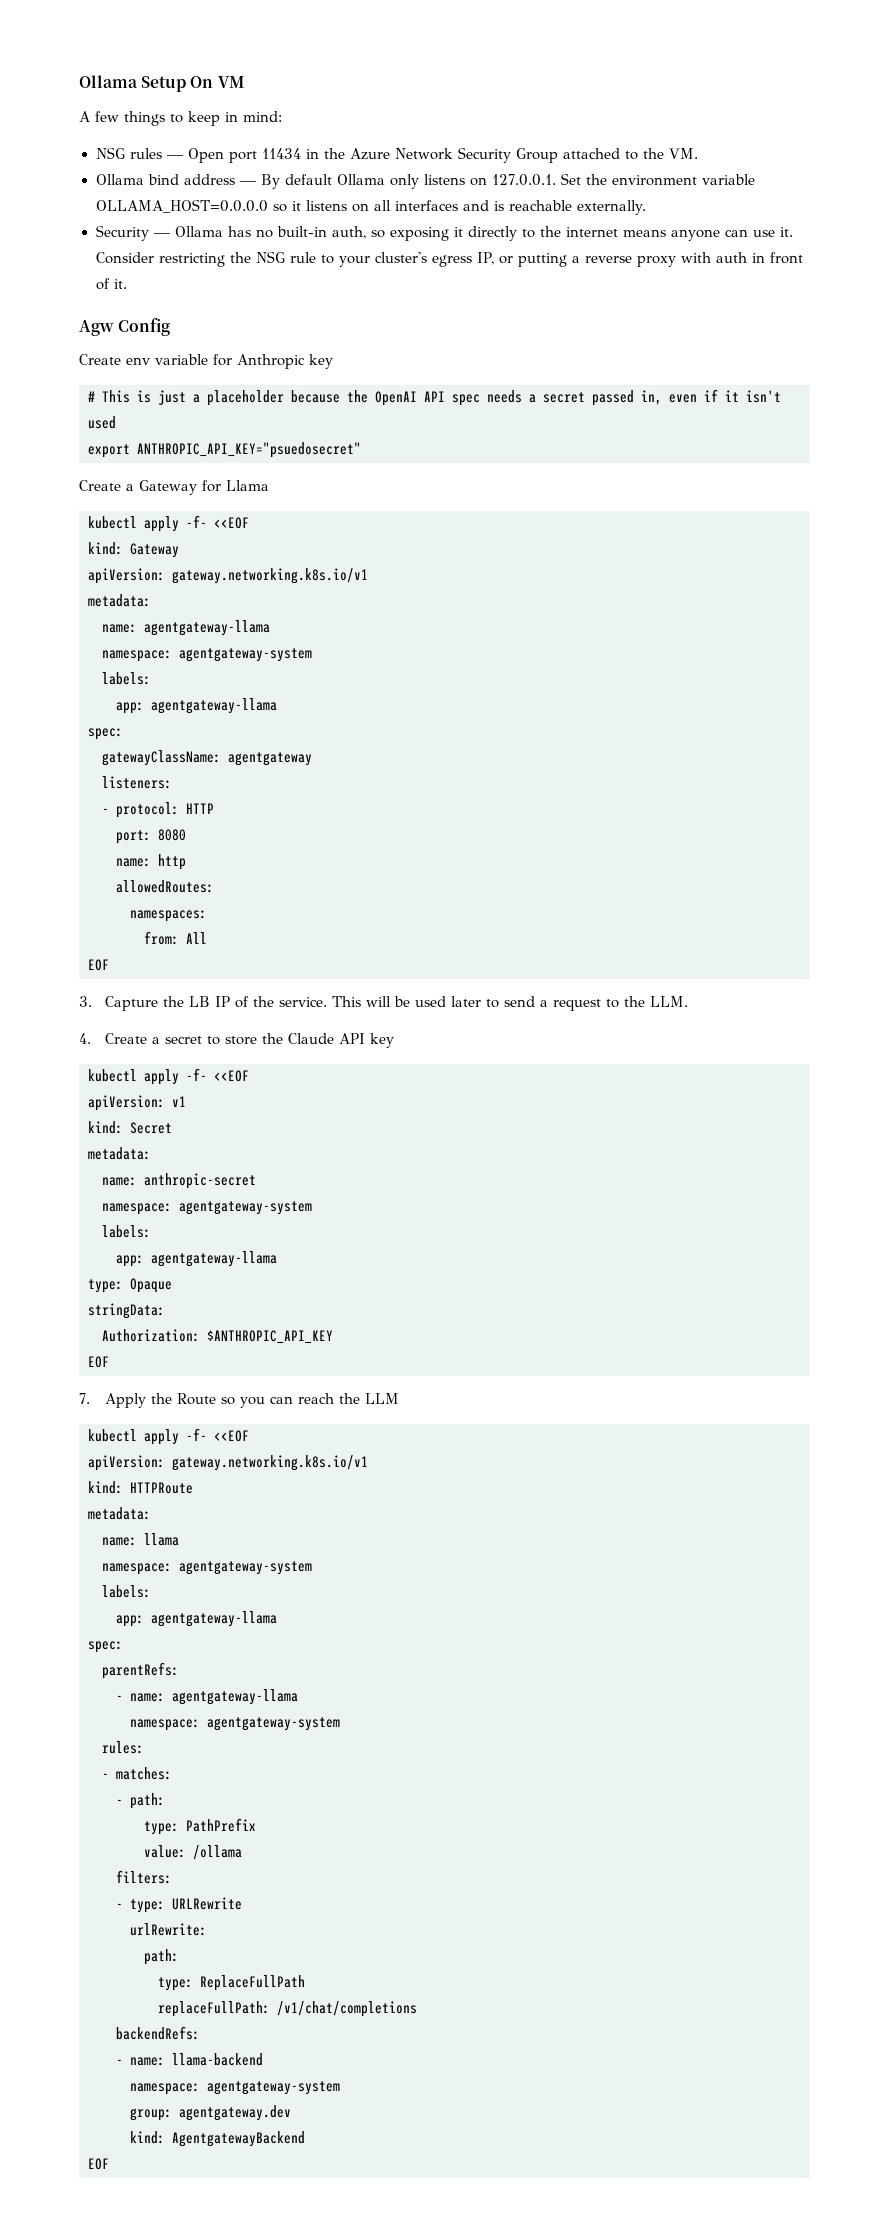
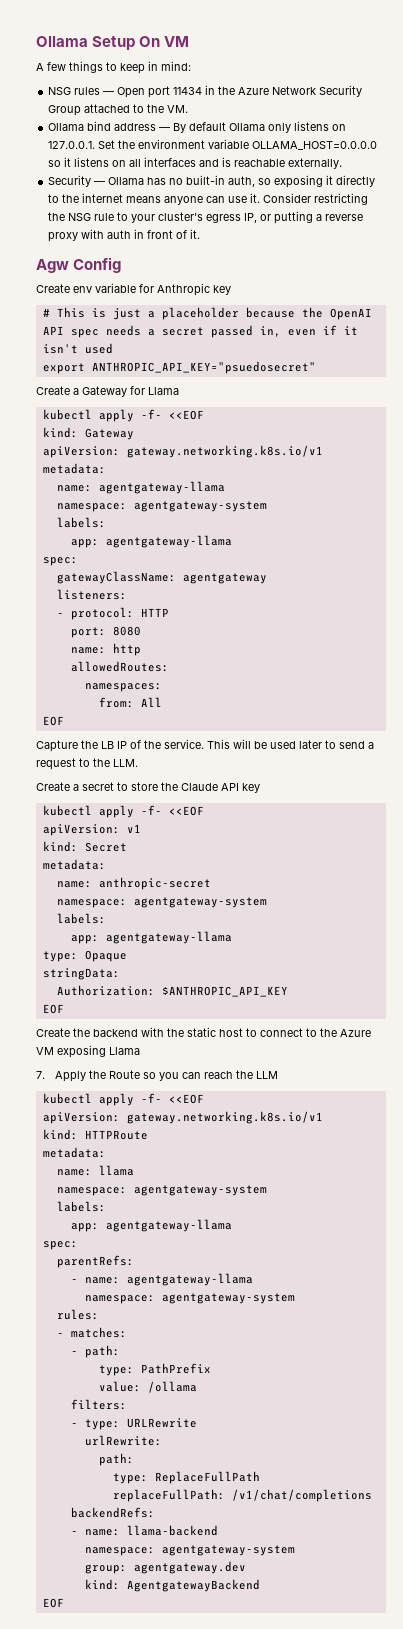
- 3. Capture the LB IP of the service.
+ Capture the LB IP of the service.
- 4. Create a secret to store the Claude API key
+ Create a secret to store the Claude API key
+ Create the backend with the static host to connect to the Azure VM exposing Llama

